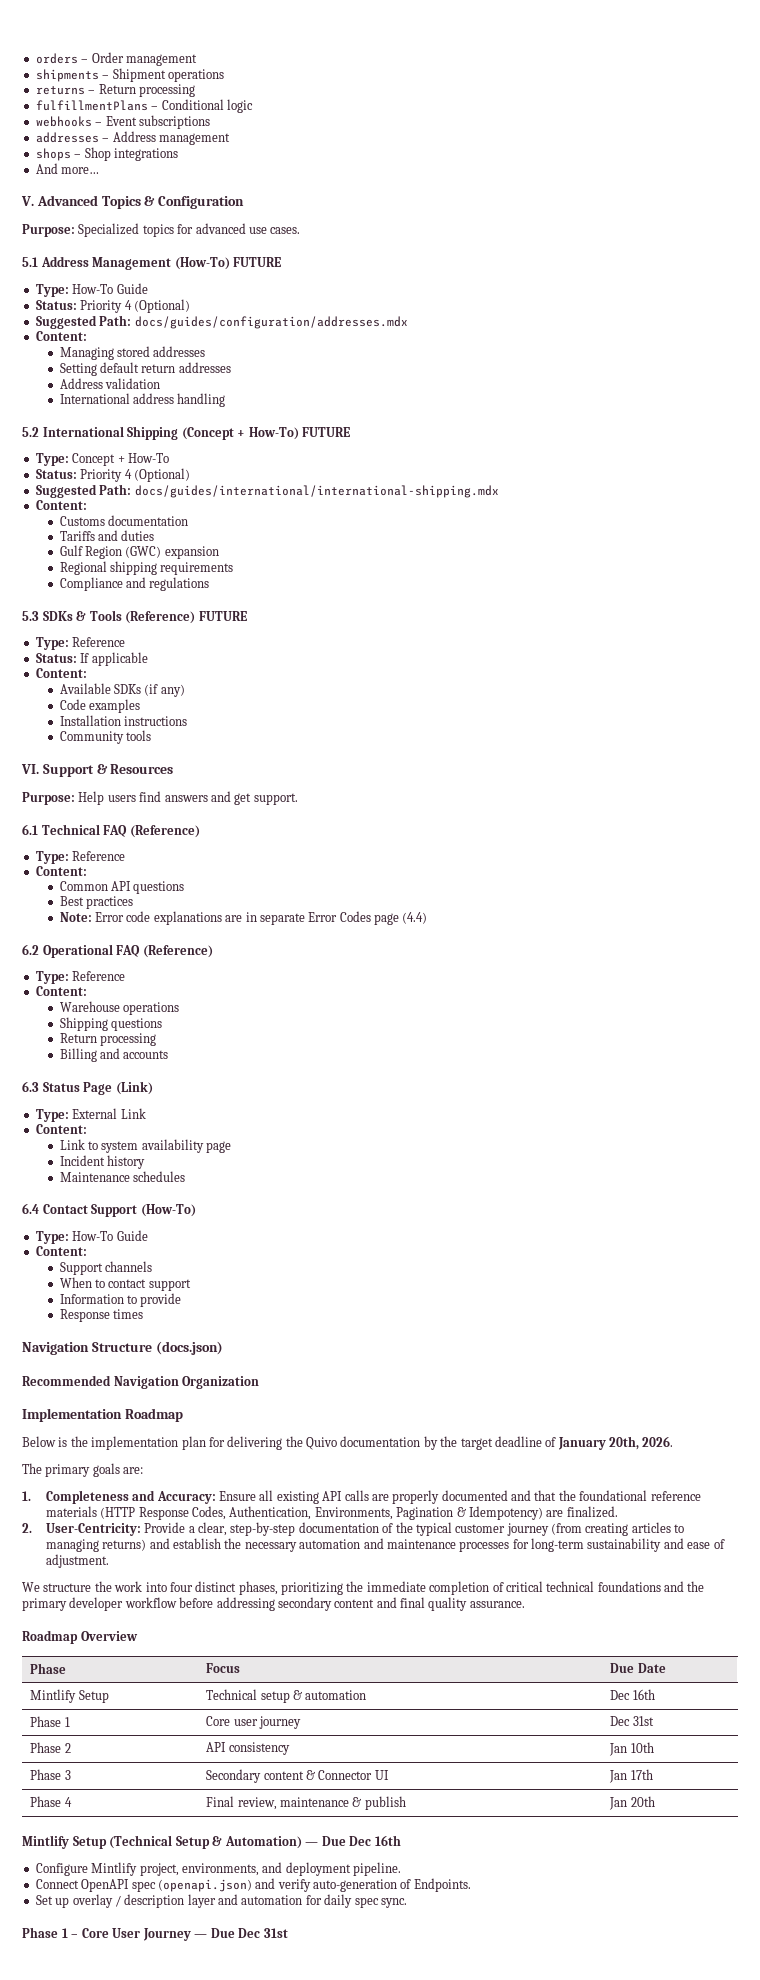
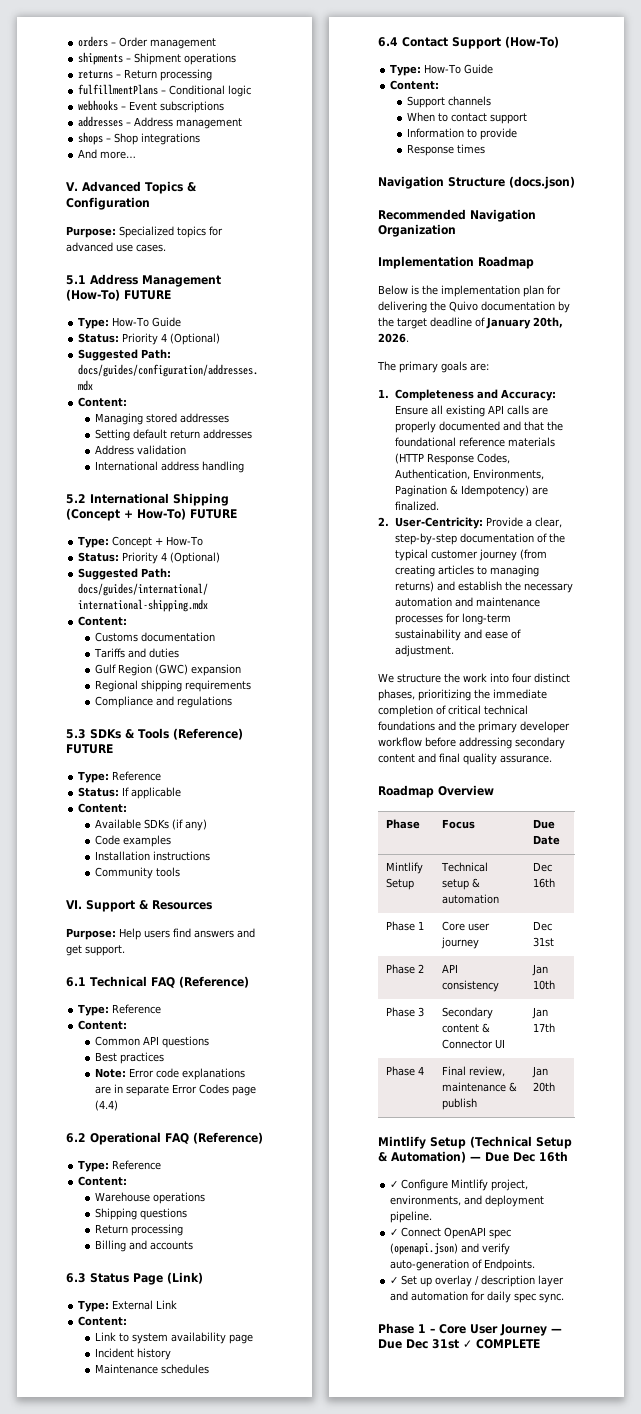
- Configure Mintlify project, environments, and deployment pipeline.
+ ✓ Configure Mintlify project, environments, and deployment pipeline.
- Connect OpenAPI spec (openapi.json) and verify auto-generation of Endpoints.
+ ✓ Connect OpenAPI spec (openapi.json) and verify auto-generation of Endpoints.
- Set up overlay / description layer and automation for daily spec sync.
+ ✓ Set up overlay / description layer and automation for daily spec sync.
- Phase 1 – Core User Journey — Due Dec 31st
+ Phase 1 – Core User Journey — Due Dec 31st ✓ COMPLETE

